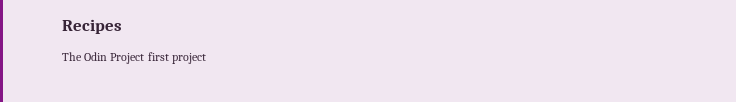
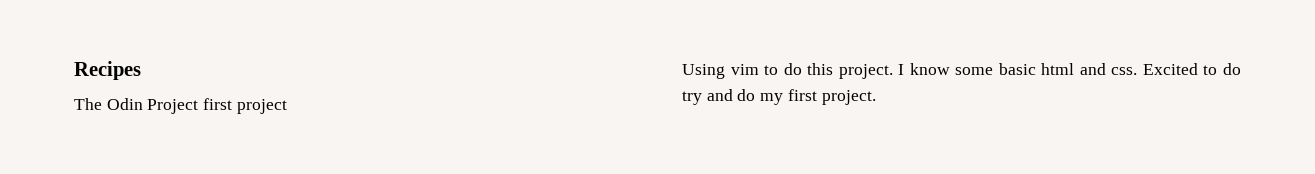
+ Using vim to do this project. I know some basic html and css. Excited to do try and do my first project.

